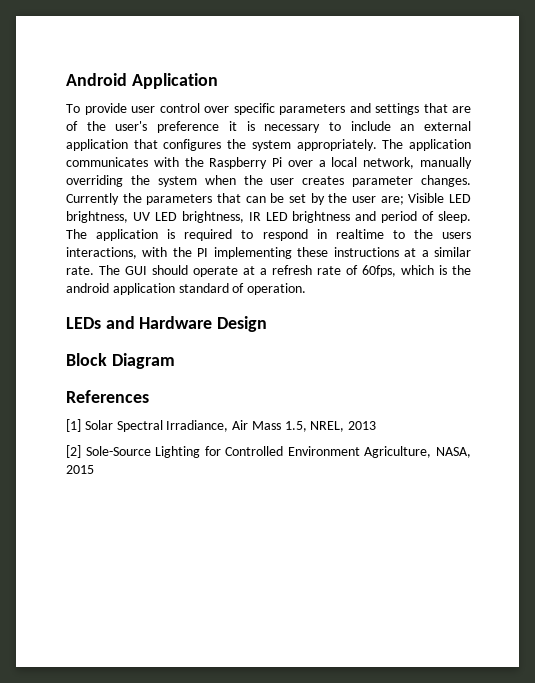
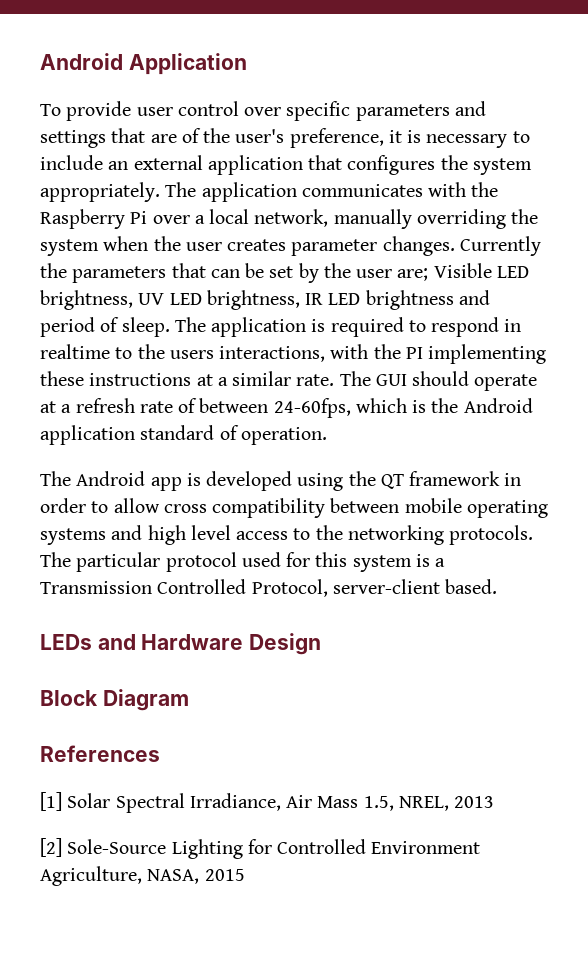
- To provide user control over specific parameters and settings that are of the user's preference it is necessary to include an external application that configures the system appropriately.
+ To provide user control over specific parameters and settings that are of the user's preference, it is necessary to include an external application that configures the system appropriately.
- The GUI should operate at a refresh rate of 60fps, which is the android application standard of operation.
+ The GUI should operate at a refresh rate of between 24-60fps, which is the Android application standard of operation.
+ The Android app is developed using the QT framework in order to allow cross compatibility between mobile operating systems and high level access to the networking protocols. The particular protocol used for this system is a Transmission Controlled Protocol, server-client based.

